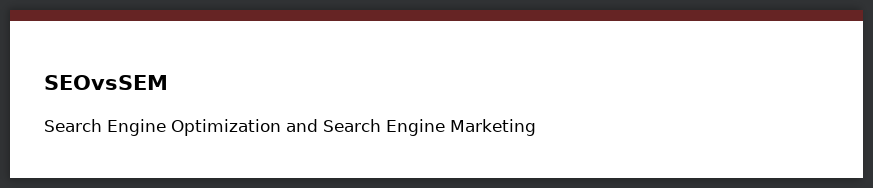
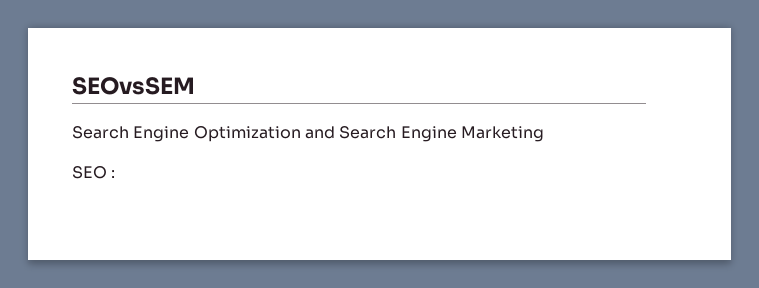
+ SEO :

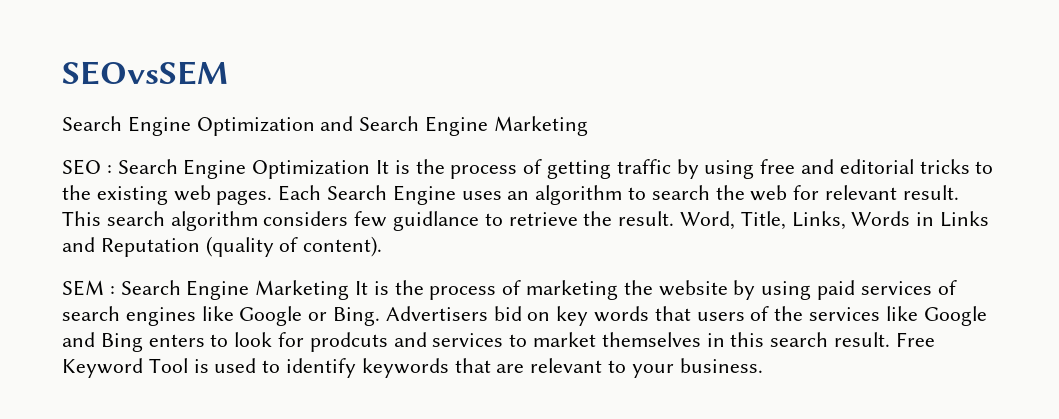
- SEO :
+ SEO : Search Engine Optimization It is the process of getting traffic by using free and editorial tricks to the existing web pages. Each Search Engine uses an algorithm to search the web for relevant result. This search algorithm considers few guidlance to retrieve the result. Word, Title, Links, Words in Links and Reputation (quality of content).
+ SEM : Search Engine Marketing It is the process of marketing the website by using paid services of search engines like Google or Bing. Advertisers bid on key words that users of the services like Google and Bing enters to look for prodcuts and services to market themselves in this search result. Free Keyword Tool is used to identify keywords that are relevant to your business.

